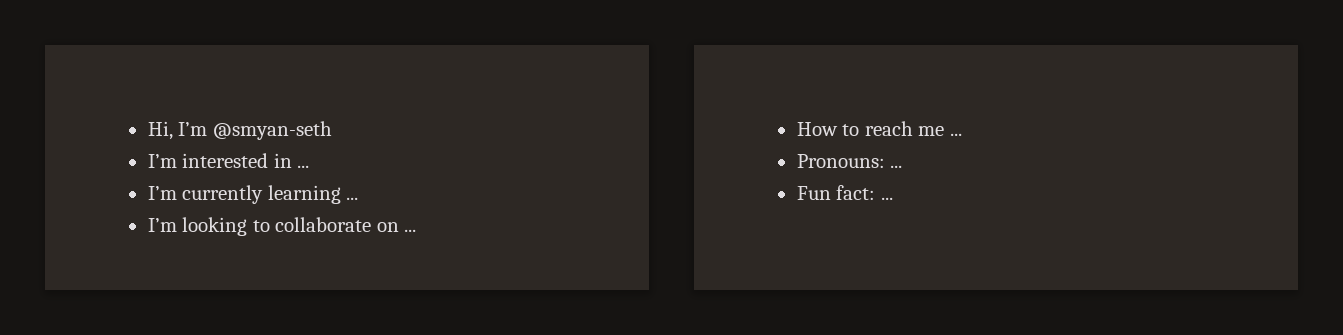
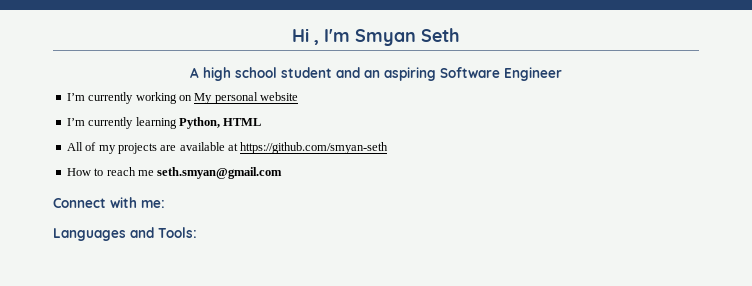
- Hi, I’m @smyan-seth
- I’m interested in ...
- I’m currently learning ...
- I’m looking to collaborate on ...
- How to reach me ...
- Pronouns: ...
- Fun fact: ...
+ Hi , I'm Smyan Seth
+ A high school student and an aspiring Software Engineer
+ I’m currently working on My personal website
+ I’m currently learning Python, HTML
+ All of my projects are available at https://github.com/smyan-seth
+ How to reach me seth.smyan@gmail.com
+ Connect with me:
+ Languages and Tools:

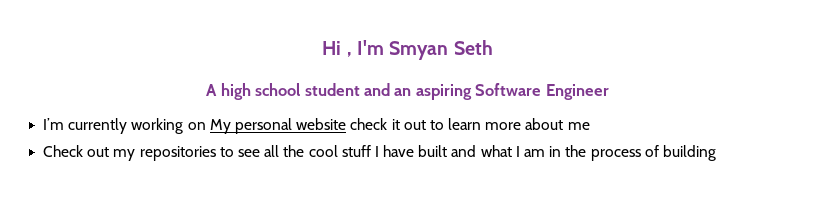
- I’m currently working on My personal website
- I’m currently learning Python, HTML
- All of my projects are available at https://github.com/smyan-seth
- How to reach me seth.smyan@gmail.com
- Connect with me:
- Languages and Tools:
+ I’m currently working on My personal website check it out to learn more about me
+ Check out my repositories to see all the cool stuff I have built and what I am in the process of building

